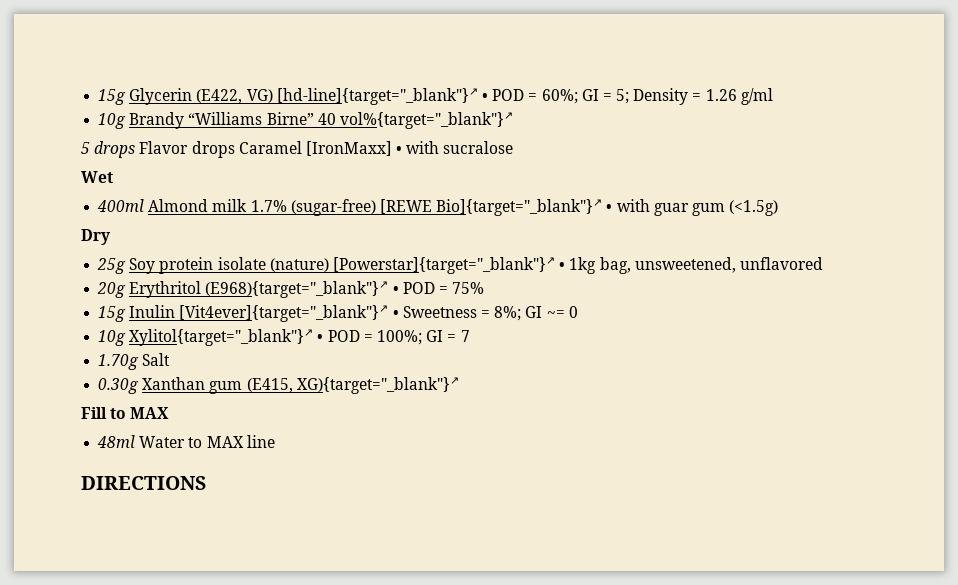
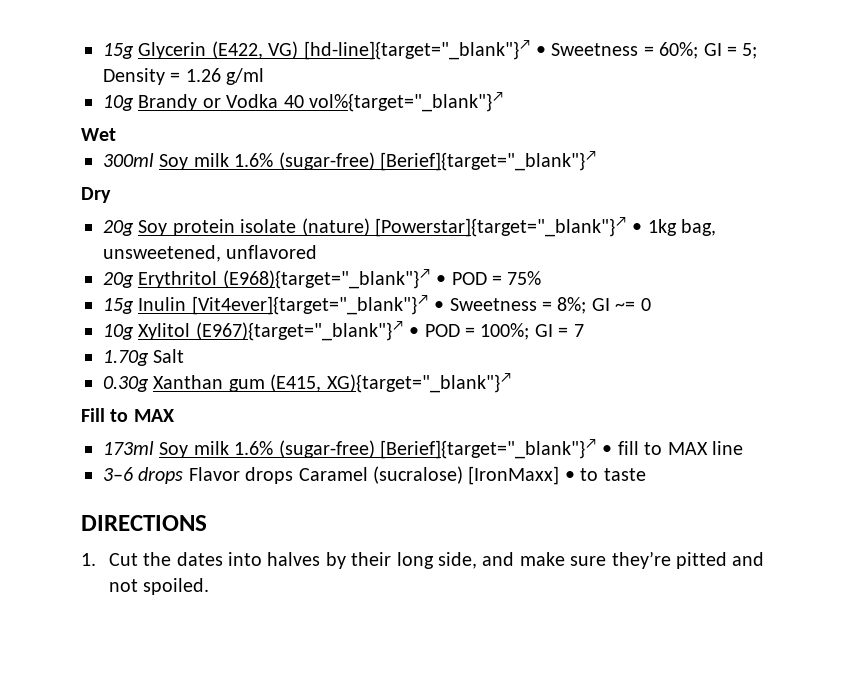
- 15g Glycerin (E422, VG) [hd-line]{target="_blank"}↗ • POD = 60%; GI = 5; Density = 1.26 g/ml
+ 15g Glycerin (E422, VG) [hd-line]{target="_blank"}↗ • Sweetness = 60%; GI = 5; Density = 1.26 g/ml
- 10g Brandy “Williams Birne” 40 vol%{target="_blank"}↗
+ 10g Brandy or Vodka 40 vol%{target="_blank"}↗
- 5 drops Flavor drops Caramel [IronMaxx] • with sucralose
  Wet
- 400ml Almond milk 1.7% (sugar-free) [REWE Bio]{target="_blank"}↗ • with guar gum (<1.5g)
+ 300ml Soy milk 1.6% (sugar-free) [Berief]{target="_blank"}↗
- 25g Soy protein isolate (nature) [Powerstar]{target="_blank"}↗ • 1kg bag, unsweetened, unflavored
+ 20g Soy protein isolate (nature) [Powerstar]{target="_blank"}↗ • 1kg bag, unsweetened, unflavored
- 10g Xylitol{target="_blank"}↗ • POD = 100%; GI = 7
+ 10g Xylitol (E967){target="_blank"}↗ • POD = 100%; GI = 7
- 48ml Water to MAX line
+ 173ml Soy milk 1.6% (sugar-free) [Berief]{target="_blank"}↗ • fill to MAX line
+ 3–6 drops Flavor drops Caramel (sucralose) [IronMaxx] • to taste
  DIRECTIONS
+ 1. Cut the dates into halves by their long side, and make sure they’re pitted and not spoiled.

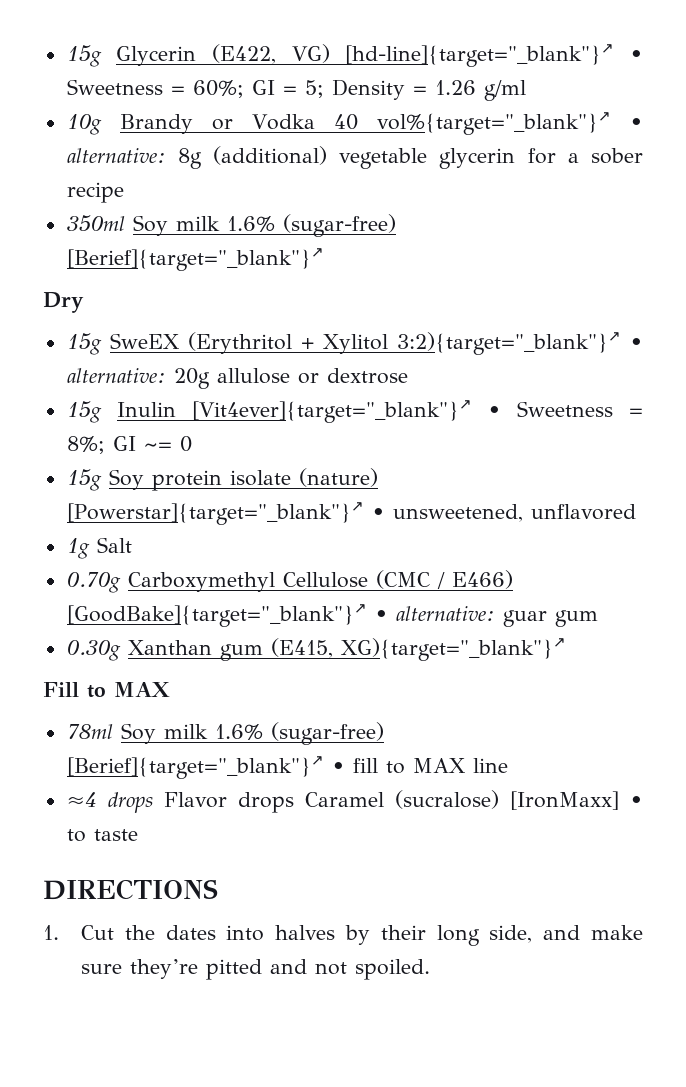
- 10g Brandy or Vodka 40 vol%{target="_blank"}↗
- Wet
- 300ml Soy milk 1.6% (sugar-free) [Berief]{target="_blank"}↗
+ 10g Brandy or Vodka 40 vol%{target="_blank"}↗ • alternative: 8g (additional) vegetable glycerin for a sober recipe
+ 350ml Soy milk 1.6% (sugar-free) [Berief]{target="_blank"}↗
- 20g Soy protein isolate (nature) [Powerstar]{target="_blank"}↗ • 1kg bag, unsweetened, unflavored
- 20g Erythritol (E968){target="_blank"}↗ • POD = 75%
+ 15g SweEX (Erythritol + Xylitol 3:2){target="_blank"}↗ • alternative: 20g allulose or dextrose
- 10g Xylitol (E967){target="_blank"}↗ • POD = 100%; GI = 7
- 1.70g Salt
+ 15g Soy protein isolate (nature) [Powerstar]{target="_blank"}↗ • unsweetened, unflavored
+ 1g Salt
+ 0.70g Carboxymethyl Cellulose (CMC / E466) [GoodBake]{target="_blank"}↗ • alternative: guar gum
- 173ml Soy milk 1.6% (sugar-free) [Berief]{target="_blank"}↗ • fill to MAX line
+ 78ml Soy milk 1.6% (sugar-free) [Berief]{target="_blank"}↗ • fill to MAX line
- 3–6 drops Flavor drops Caramel (sucralose) [IronMaxx] • to taste
+ ≈4 drops Flavor drops Caramel (sucralose) [IronMaxx] • to taste

